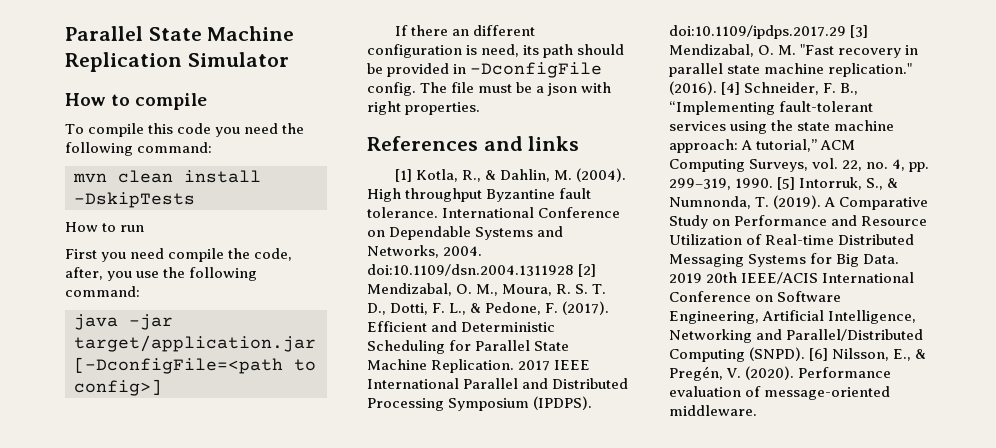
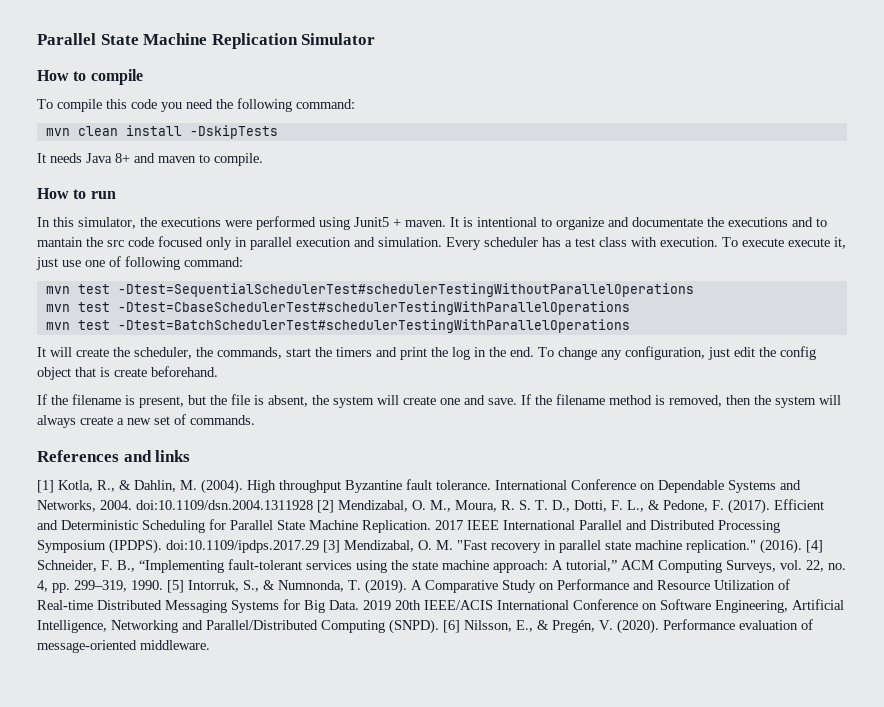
+ It needs Java 8+ and maven to compile.
  How to run
- First you need compile the code, after, you use the following command:
- java -jar target/application.jar [-DconfigFile=<path to config>]
- If there an different configuration is need, its path should be provided in -DconfigFile config. The file must be a json with right properties.
+ In this simulator, the executions were performed using Junit5 + maven. It is intentional to organize and documentate the executions and to mantain the src code focused only in parallel execution and simulation. Every scheduler has a test class with execution. To execute execute it, just use one of following command:
+ mvn test -Dtest=SequentialSchedulerTest#schedulerTestingWithoutParallelOperations
+ mvn test -Dtest=CbaseSchedulerTest#schedulerTestingWithParallelOperations
+ mvn test -Dtest=BatchSchedulerTest#schedulerTestingWithParallelOperations
+ It will create the scheduler, the commands, start the timers and print the log in the end. To change any configuration, just edit the config object that is create beforehand.
+ If the filename is present, but the file is absent, the system will create one and save. If the filename method is removed, then the system will always create a new set of commands.

